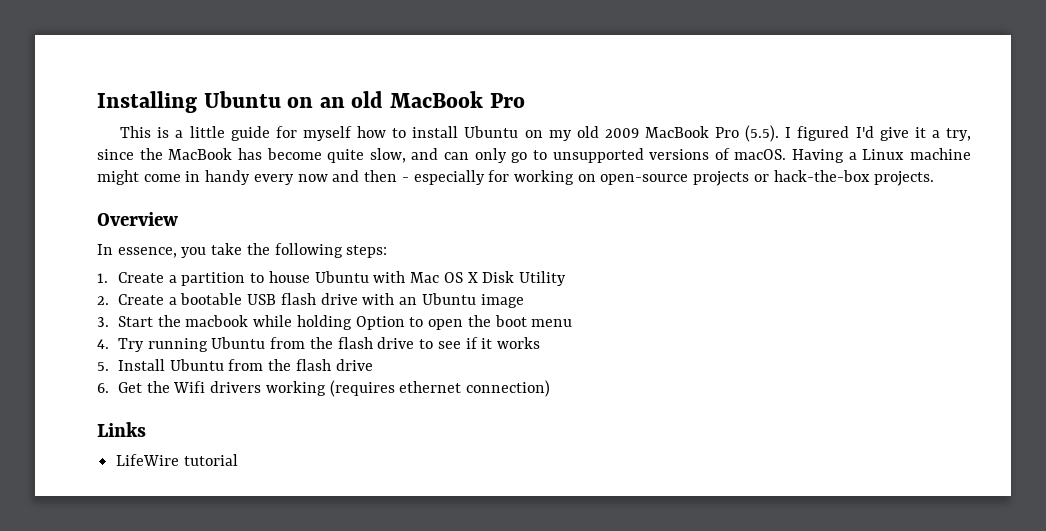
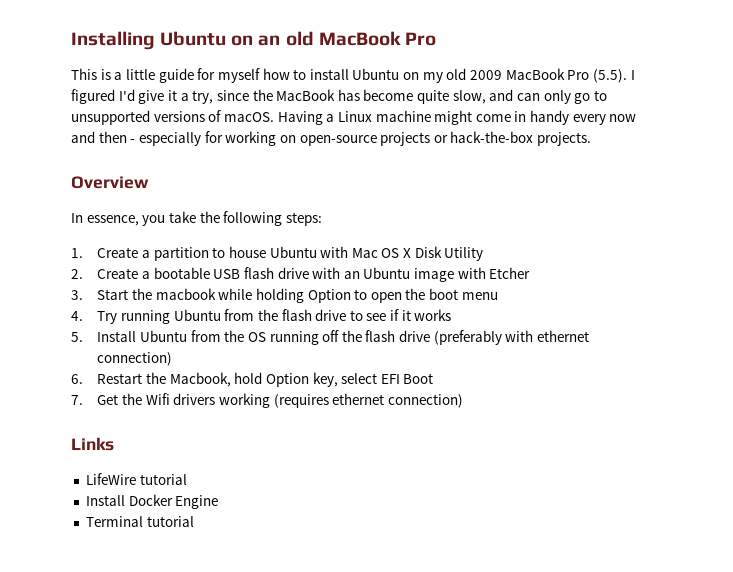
- 2. Create a bootable USB flash drive with an Ubuntu image
+ 2. Create a bootable USB flash drive with an Ubuntu image with Etcher
- 5. Install Ubuntu from the flash drive
- 6. Get the Wifi drivers working (requires ethernet connection)
+ 5. Install Ubuntu from the OS running off the flash drive (preferably with ethernet connection)
+ 6. Restart the Macbook, hold Option key, select EFI Boot
+ 7. Get the Wifi drivers working (requires ethernet connection)
+ Install Docker Engine
+ Terminal tutorial

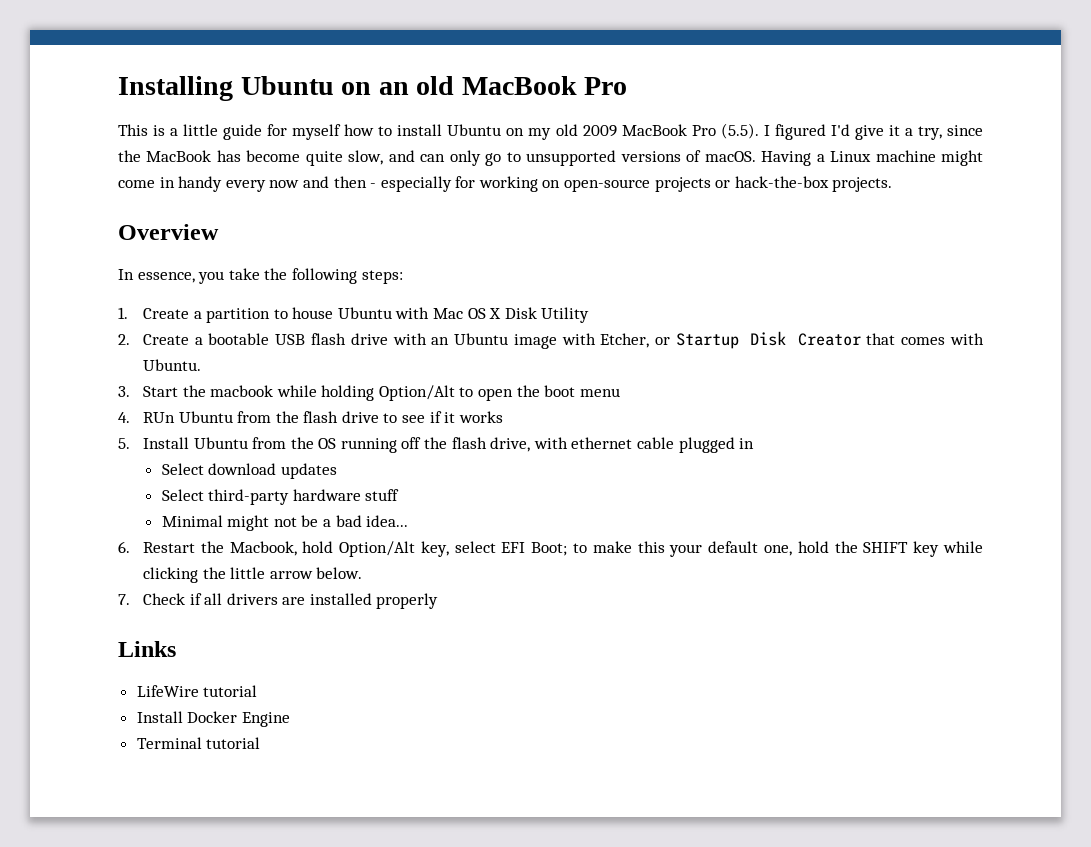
- 2. Create a bootable USB flash drive with an Ubuntu image with Etcher
+ 2. Create a bootable USB flash drive with an Ubuntu image with Etcher, or Startup Disk Creator that comes with Ubuntu.
- 3. Start the macbook while holding Option to open the boot menu
+ 3. Start the macbook while holding Option/Alt to open the boot menu
- 4. Try running Ubuntu from the flash drive to see if it works
+ 4. RUn Ubuntu from the flash drive to see if it works
- 5. Install Ubuntu from the OS running off the flash drive (preferably with ethernet connection)
+ 5. Install Ubuntu from the OS running off the flash drive, with ethernet cable plugged in
+ Select download updates
+ Select third-party hardware stuff
+ Minimal might not be a bad idea...
- 6. Restart the Macbook, hold Option key, select EFI Boot
- 7. Get the Wifi drivers working (requires ethernet connection)
+ 6. Restart the Macbook, hold Option/Alt key, select EFI Boot; to make this your default one, hold the SHIFT key while clicking the little arrow below.
+ 7. Check if all drivers are installed properly

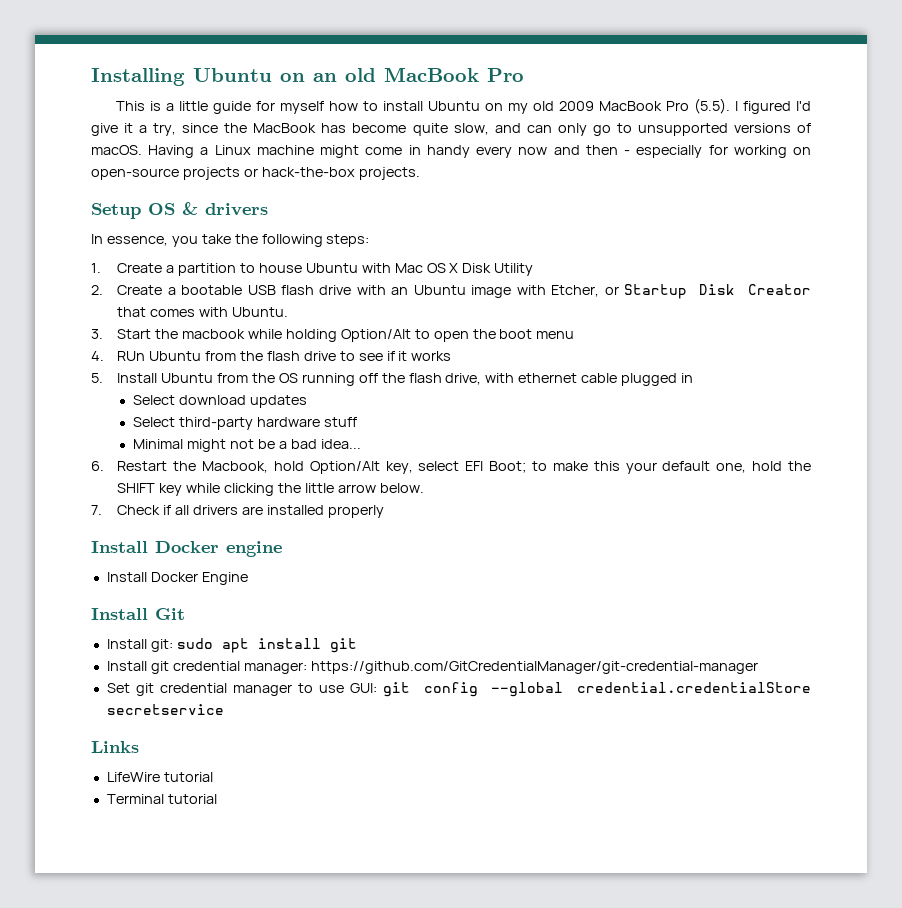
- Overview
+ Setup OS & drivers
+ Install Docker engine
+ Install Docker Engine
+ Install Git
+ Install git: sudo apt install git
+ Install git credential manager: https://github.com/GitCredentialManager/git-credential-manager
+ Set git credential manager to use GUI: git config --global credential.credentialStore secretservice
- Install Docker Engine

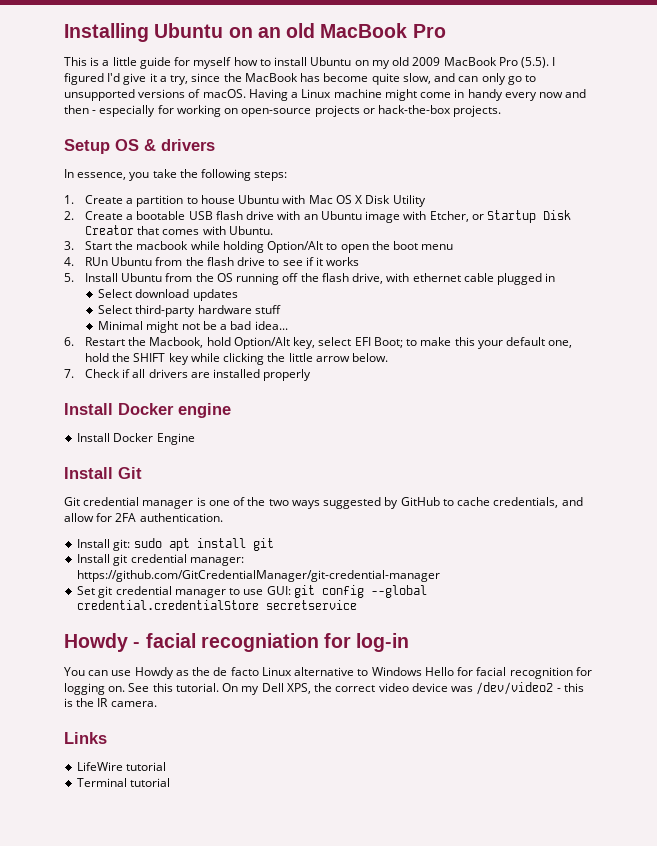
+ Git credential manager is one of the two ways suggested by GitHub to cache credentials, and allow for 2FA authentication.
+ Howdy - facial recogniation for log-in
+ You can use Howdy as the de facto Linux alternative to Windows Hello for facial recognition for logging on. See this tutorial. On my Dell XPS, the correct video device was /dev/video2 - this is the IR camera.

